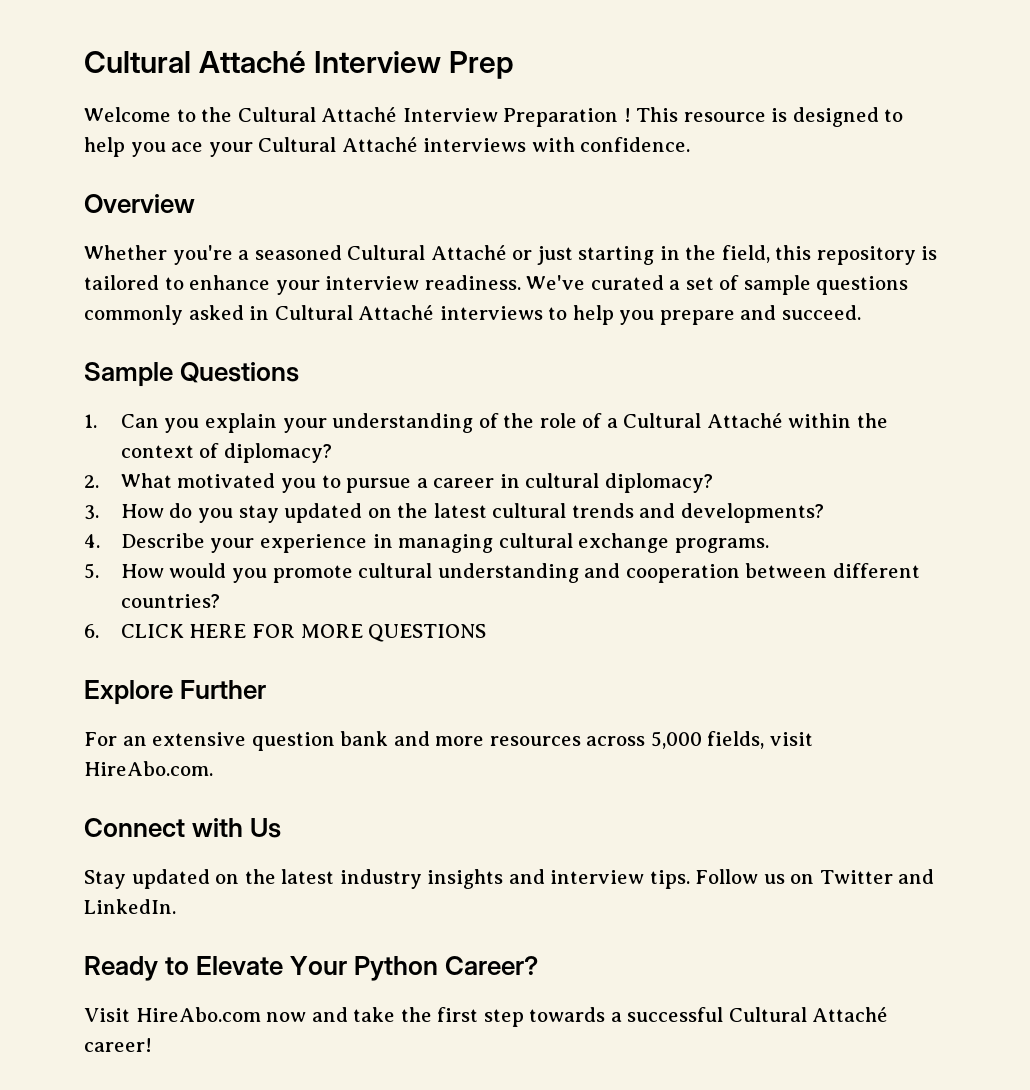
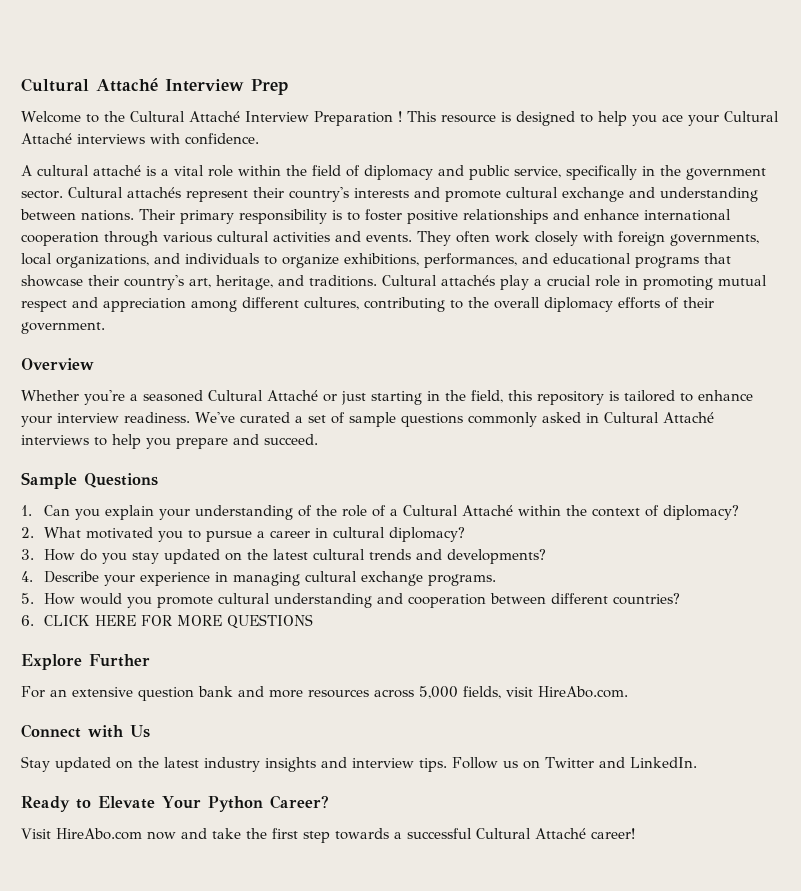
+ A cultural attaché is a vital role within the field of diplomacy and public service, specifically in the government sector. Cultural attachés represent their country's interests and promote cultural exchange and understanding between nations. Their primary responsibility is to foster positive relationships and enhance international cooperation through various cultural activities and events. They often work closely with foreign governments, local organizations, and individuals to organize exhibitions, performances, and educational programs that showcase their country's art, heritage, and traditions. Cultural attachés play a crucial role in promoting mutual respect and appreciation among different cultures, contributing to the overall diplomacy efforts of their government.

